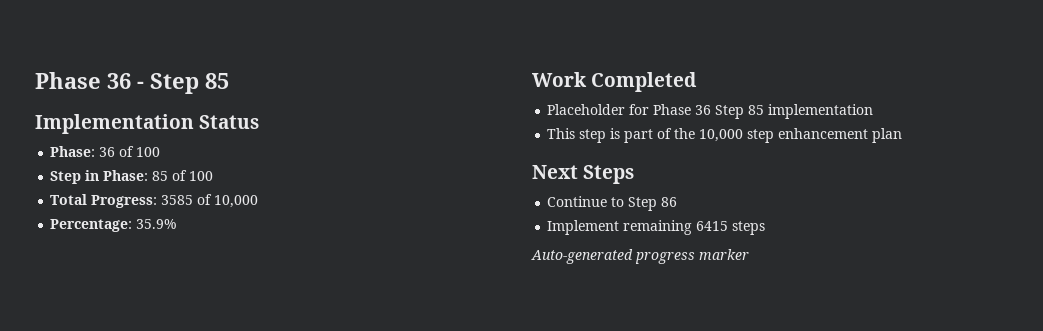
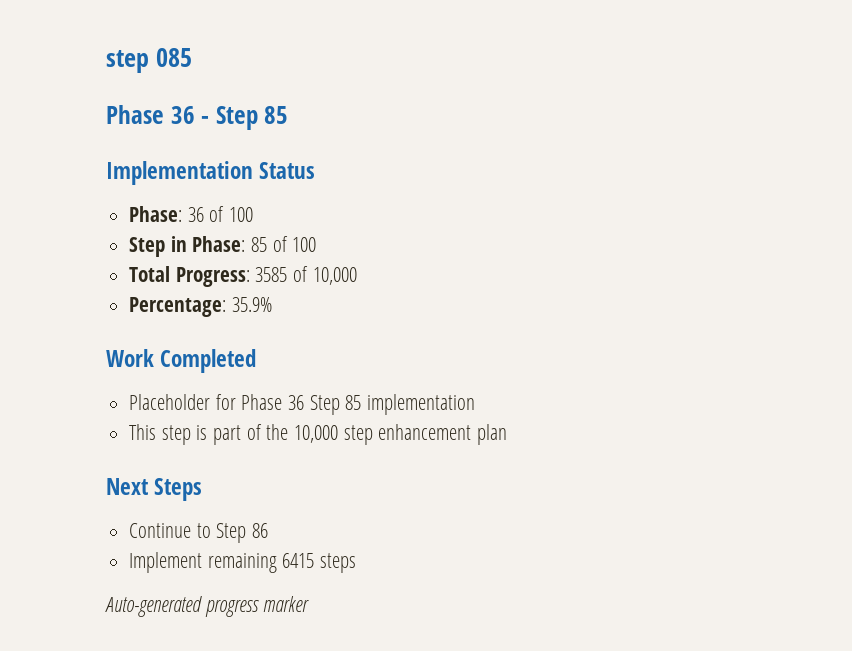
+ step 085

